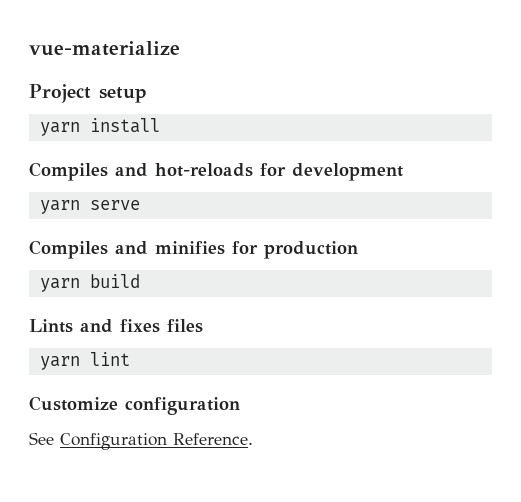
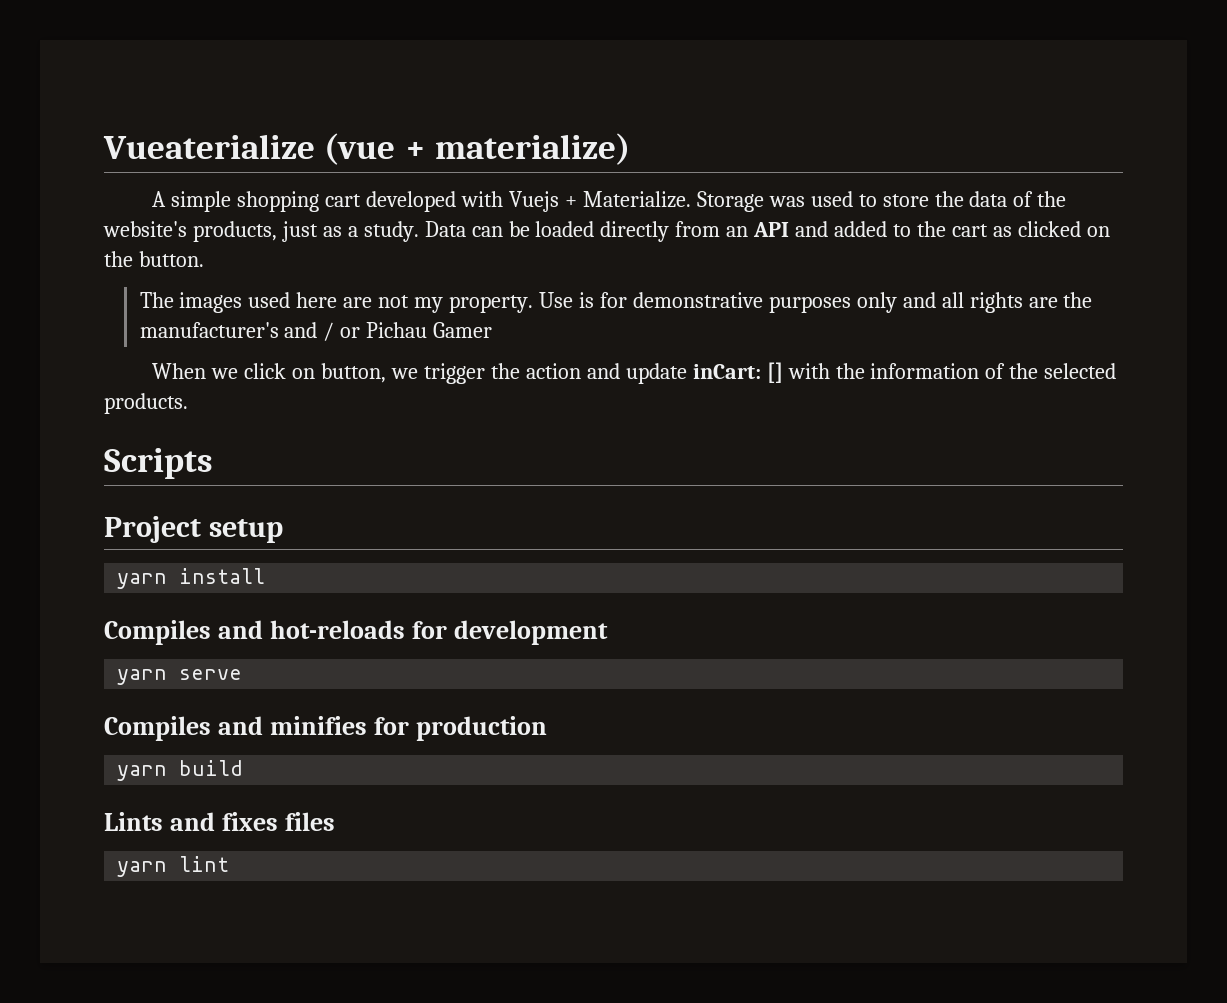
- vue-materialize
+ Vueaterialize (vue + materialize)
+ A simple shopping cart developed with Vuejs + Materialize. Storage was used to store the data of the website's products, just as a study. Data can be loaded directly from an API and added to the cart as clicked on the button.
+ The images used here are not my property. Use is for demonstrative purposes only and all rights are the manufacturer's and / or Pichau Gamer
+ When we click on button, we trigger the action and update inCart: [] with the information of the selected products.
+ Scripts
- Customize configuration
- See Configuration Reference.

